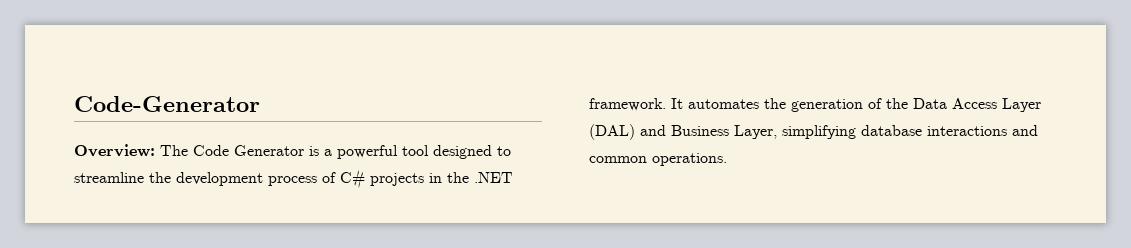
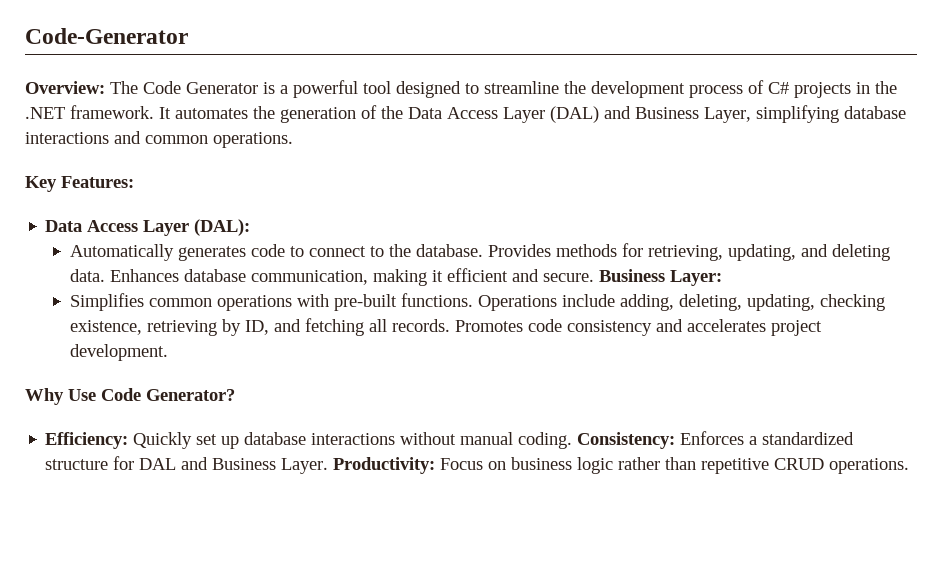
+ Key Features:
+ Data Access Layer (DAL):
+ Automatically generates code to connect to the database. Provides methods for retrieving, updating, and deleting data. Enhances database communication, making it efficient and secure. Business Layer:
+ Simplifies common operations with pre-built functions. Operations include adding, deleting, updating, checking existence, retrieving by ID, and fetching all records. Promotes code consistency and accelerates project development.
+ Why Use Code Generator?
+ Efficiency: Quickly set up database interactions without manual coding. Consistency: Enforces a standardized structure for DAL and Business Layer. Productivity: Focus on business logic rather than repetitive CRUD operations.

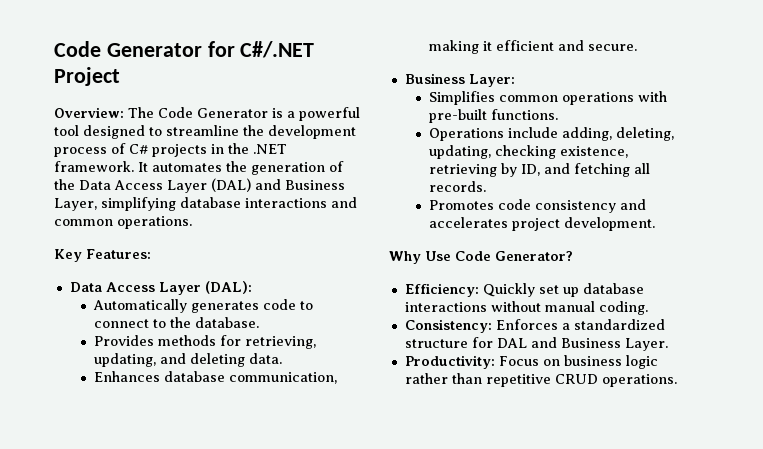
- Code-Generator
+ Code Generator for C#/.NET Project
- Automatically generates code to connect to the database. Provides methods for retrieving, updating, and deleting data. Enhances database communication, making it efficient and secure. Business Layer:
+ Automatically generates code to connect to the database.
+ Provides methods for retrieving, updating, and deleting data.
+ Enhances database communication, making it efficient and secure.
+ Business Layer:
- Simplifies common operations with pre-built functions. Operations include adding, deleting, updating, checking existence, retrieving by ID, and fetching all records. Promotes code consistency and accelerates project development.
+ Simplifies common operations with pre-built functions.
+ Operations include adding, deleting, updating, checking existence, retrieving by ID, and fetching all records.
+ Promotes code consistency and accelerates project development.
- Efficiency: Quickly set up database interactions without manual coding. Consistency: Enforces a standardized structure for DAL and Business Layer. Productivity: Focus on business logic rather than repetitive CRUD operations.
+ Efficiency: Quickly set up database interactions without manual coding.
+ Consistency: Enforces a standardized structure for DAL and Business Layer.
+ Productivity: Focus on business logic rather than repetitive CRUD operations.

